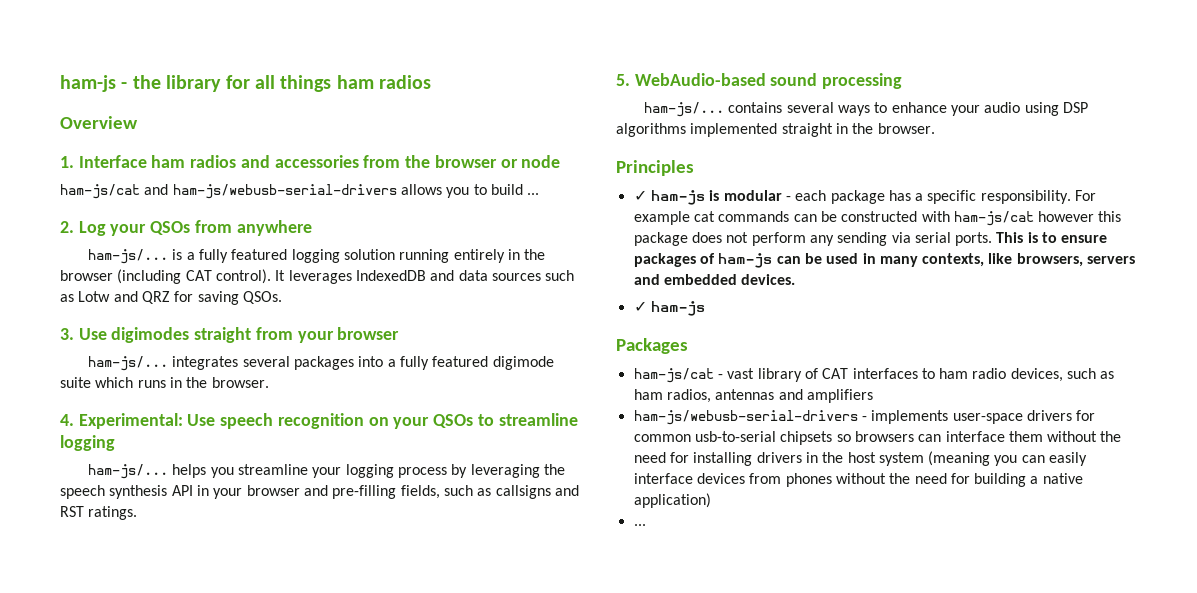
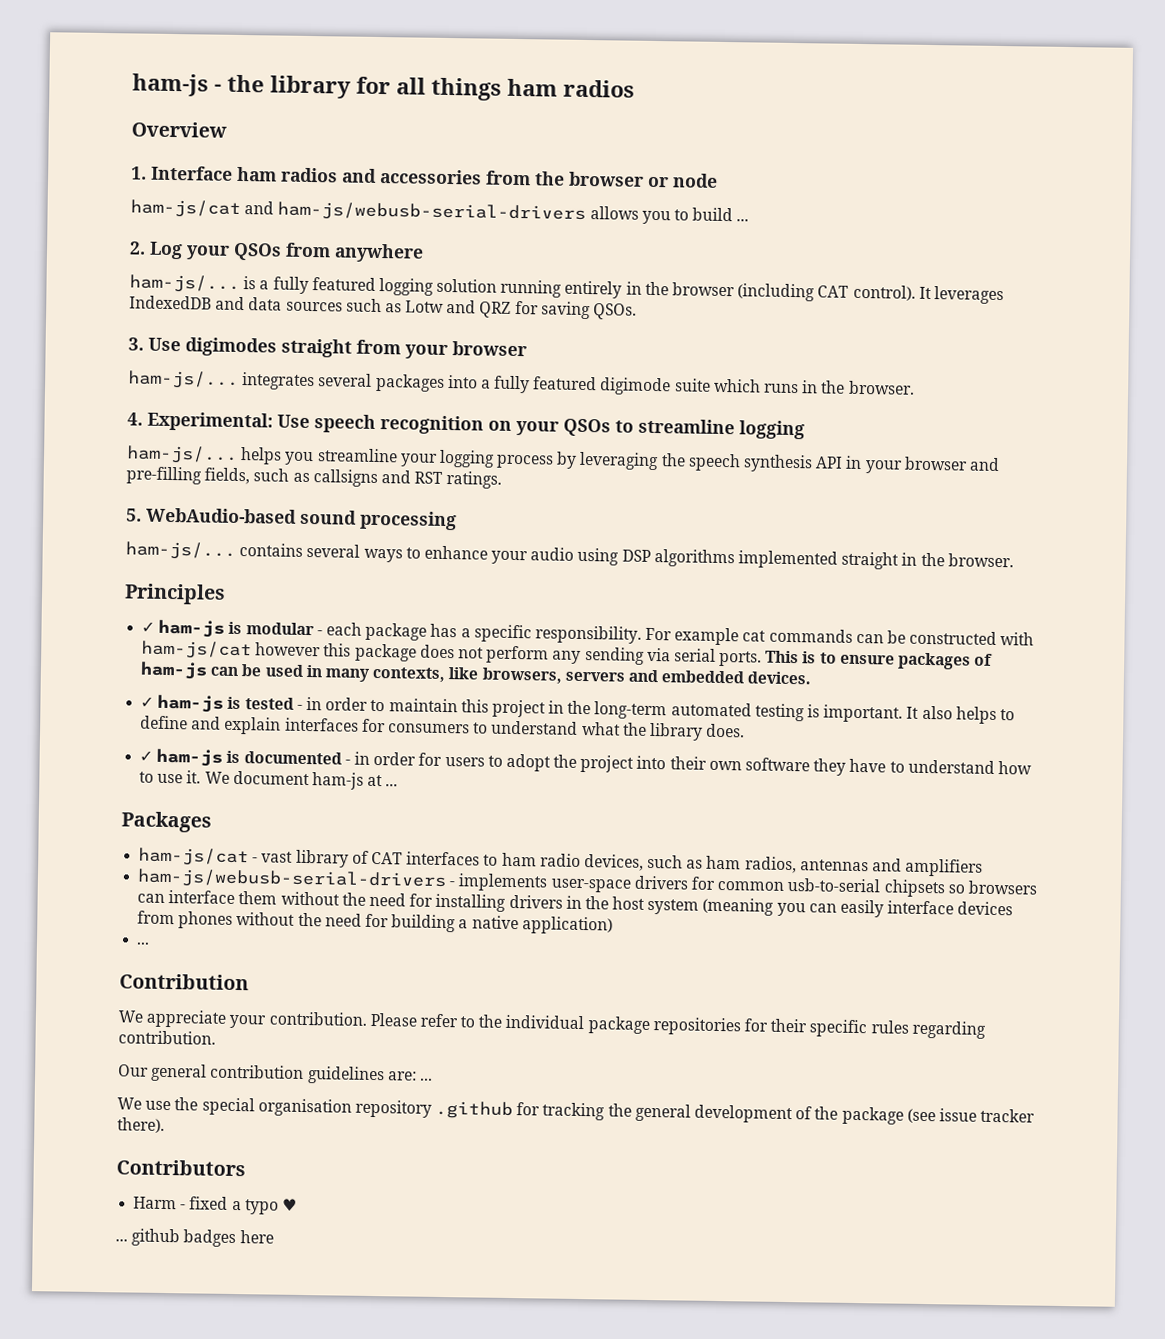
  This is to ensure packages of ham-js can be used in many contexts, like browsers, servers and embedded devices.
- ✓ ham-js
+ ✓ ham-js is tested - in order to maintain this project in the long-term automated testing is important. It also helps to define and explain interfaces for consumers to understand what the library does.
+ ✓ ham-js is documented - in order for users to adopt the project into their own software they have to understand how to use it. We document ham-js at ...
+ Contribution
+ We appreciate your contribution. Please refer to the individual package repositories for their specific rules regarding contribution.
+ Our general contribution guidelines are: ...
+ We use the special organisation repository .github for tracking the general development of the package (see issue tracker there).
+ Contributors
+ Harm - fixed a typo ♥
+ ... github badges here

